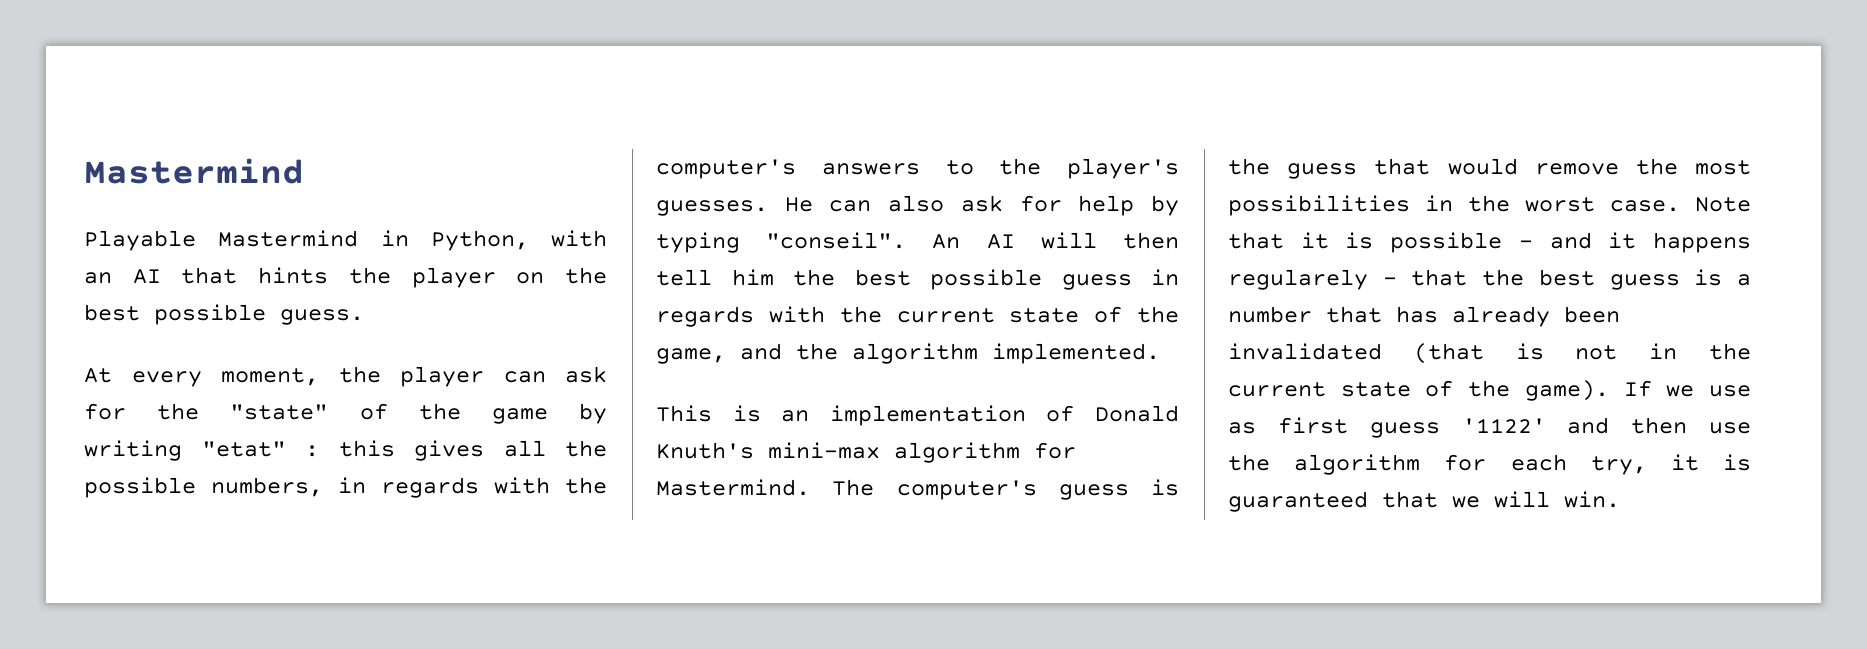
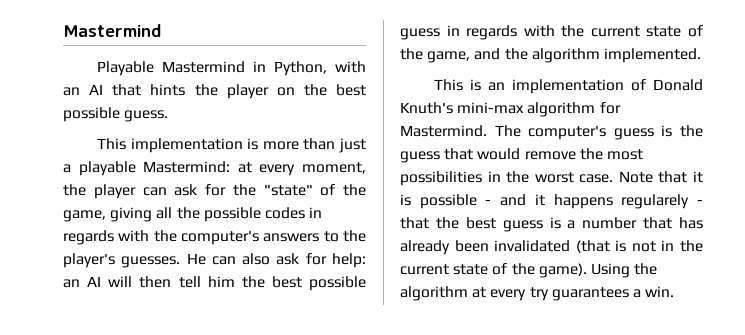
- At every moment, the player can ask for the "state" of the game by writing "etat" : this gives all the possible numbers, in regards with the computer's answers to the player's guesses.
+ This implementation is more than just a playable Mastermind: at every moment, the player can ask for the "state" of the game, giving all the possible codes in regards with the computer's answers to the player's guesses.
- He can also ask for help by typing "conseil". An AI will then tell him the best possible guess in regards with the current state of the game, and the algorithm implemented.
+ He can also ask for help: an AI will then tell him the best possible guess in regards with the current state of the game, and the algorithm implemented.
- If we use as first guess '1122' and then use the algorithm for each try, it is guaranteed that we will win.
+ Using the algorithm at every try guarantees a win.

